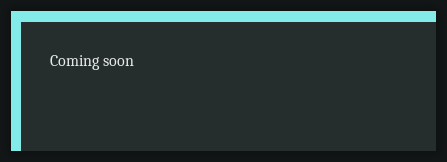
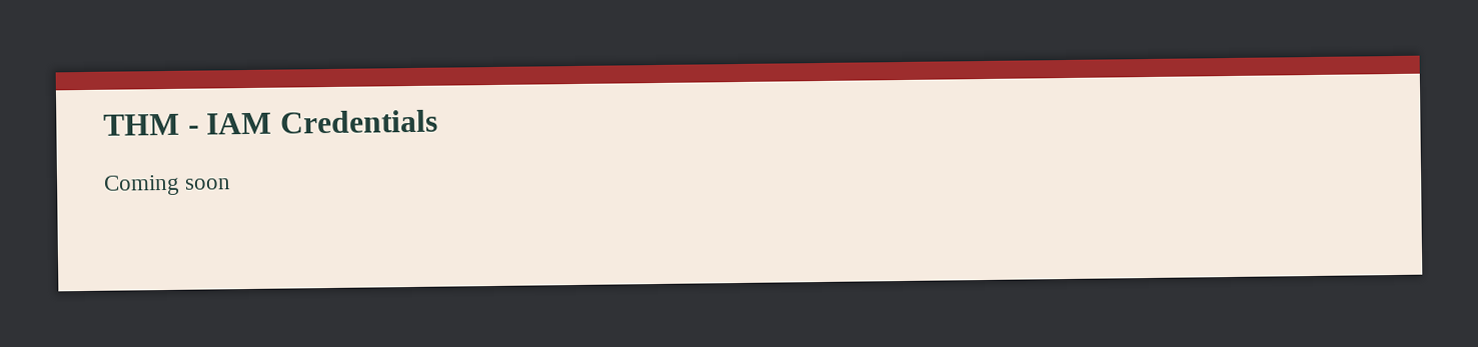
+ THM - IAM Credentials

